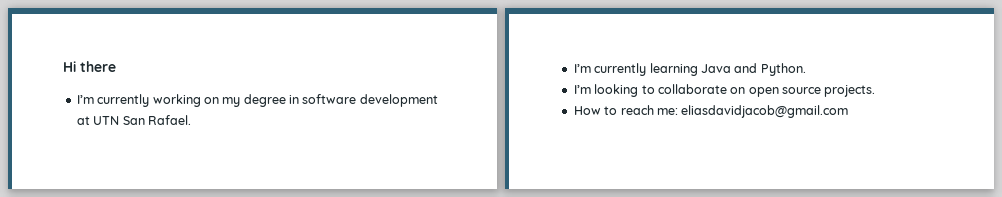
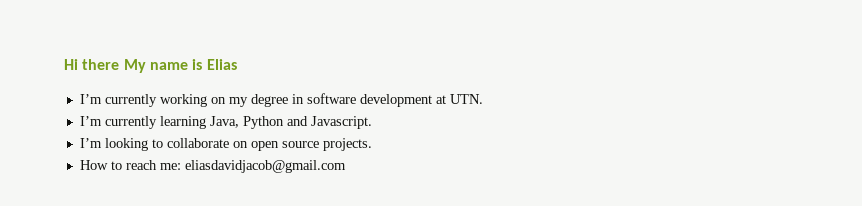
- Hi there
+ Hi there My name is Elias
- I’m currently working on my degree in software development at UTN San Rafael.
+ I’m currently working on my degree in software development at UTN.
- I’m currently learning Java and Python.
+ I’m currently learning Java, Python and Javascript.

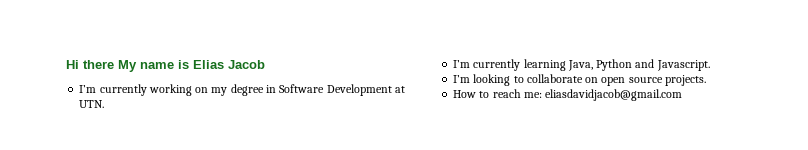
- Hi there My name is Elias
+ Hi there My name is Elias Jacob
- I’m currently working on my degree in software development at UTN.
+ I’m currently working on my degree in Software Development at UTN.

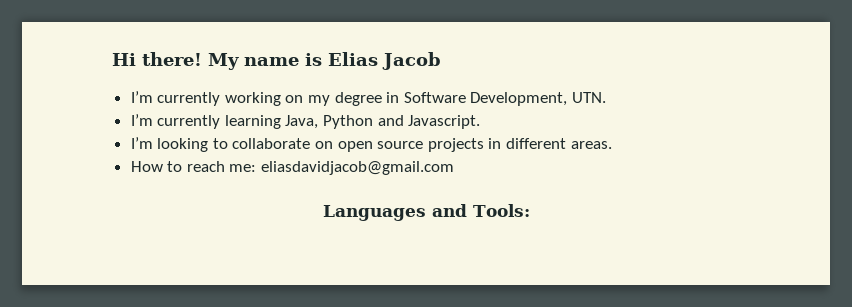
- Hi there My name is Elias Jacob
+ Hi there! My name is Elias Jacob
- I’m currently working on my degree in Software Development at UTN.
+ I’m currently working on my degree in Software Development, UTN.
- I’m looking to collaborate on open source projects.
+ I’m looking to collaborate on open source projects in different areas.
+ Languages and Tools:

